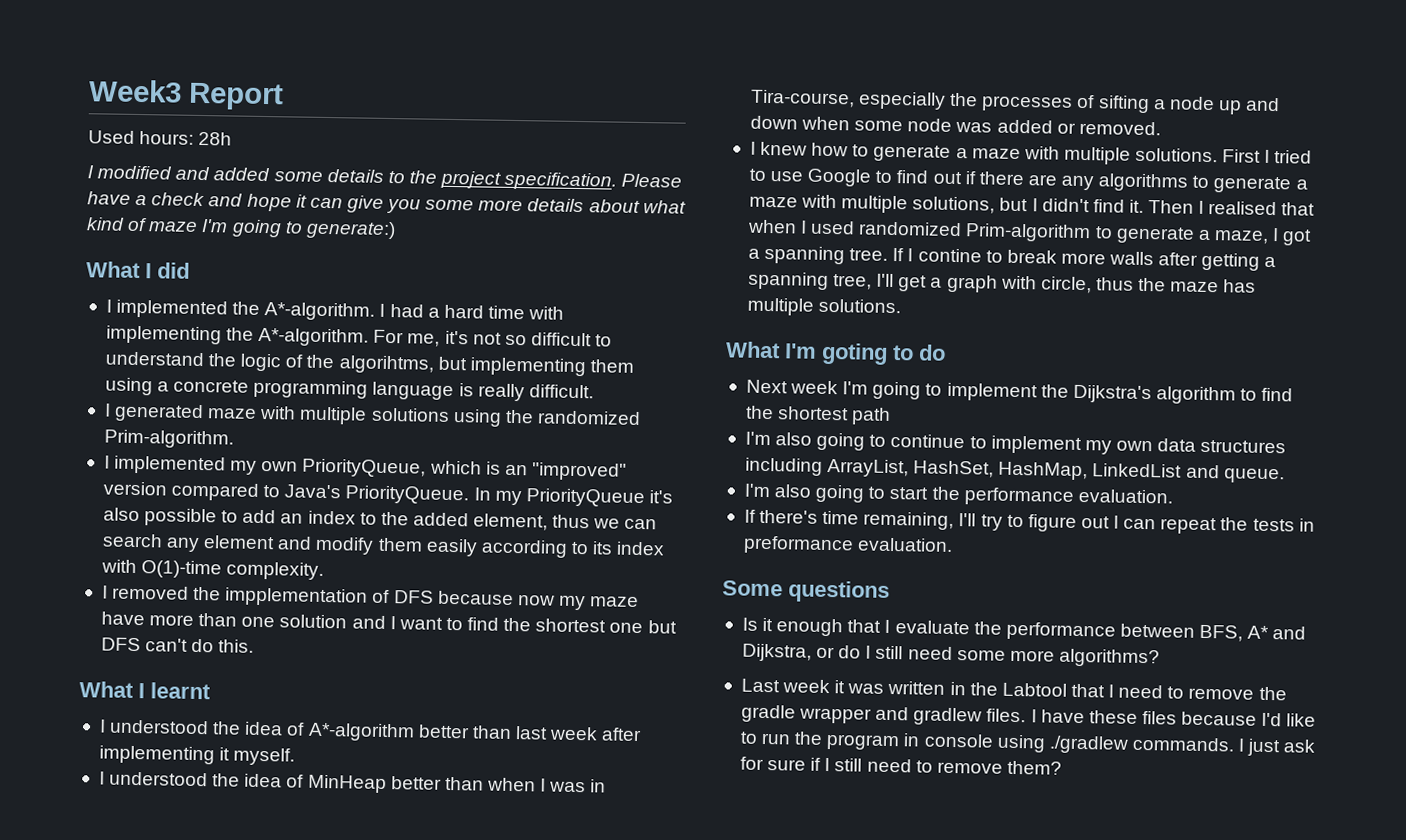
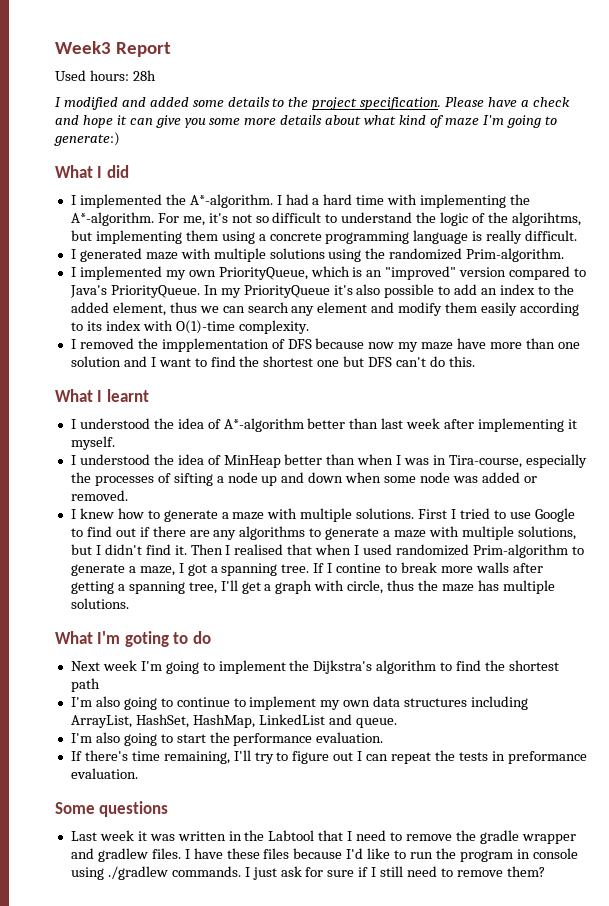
- Is it enough that I evaluate the performance between BFS, A* and Dijkstra, or do I still need some more algorithms?

